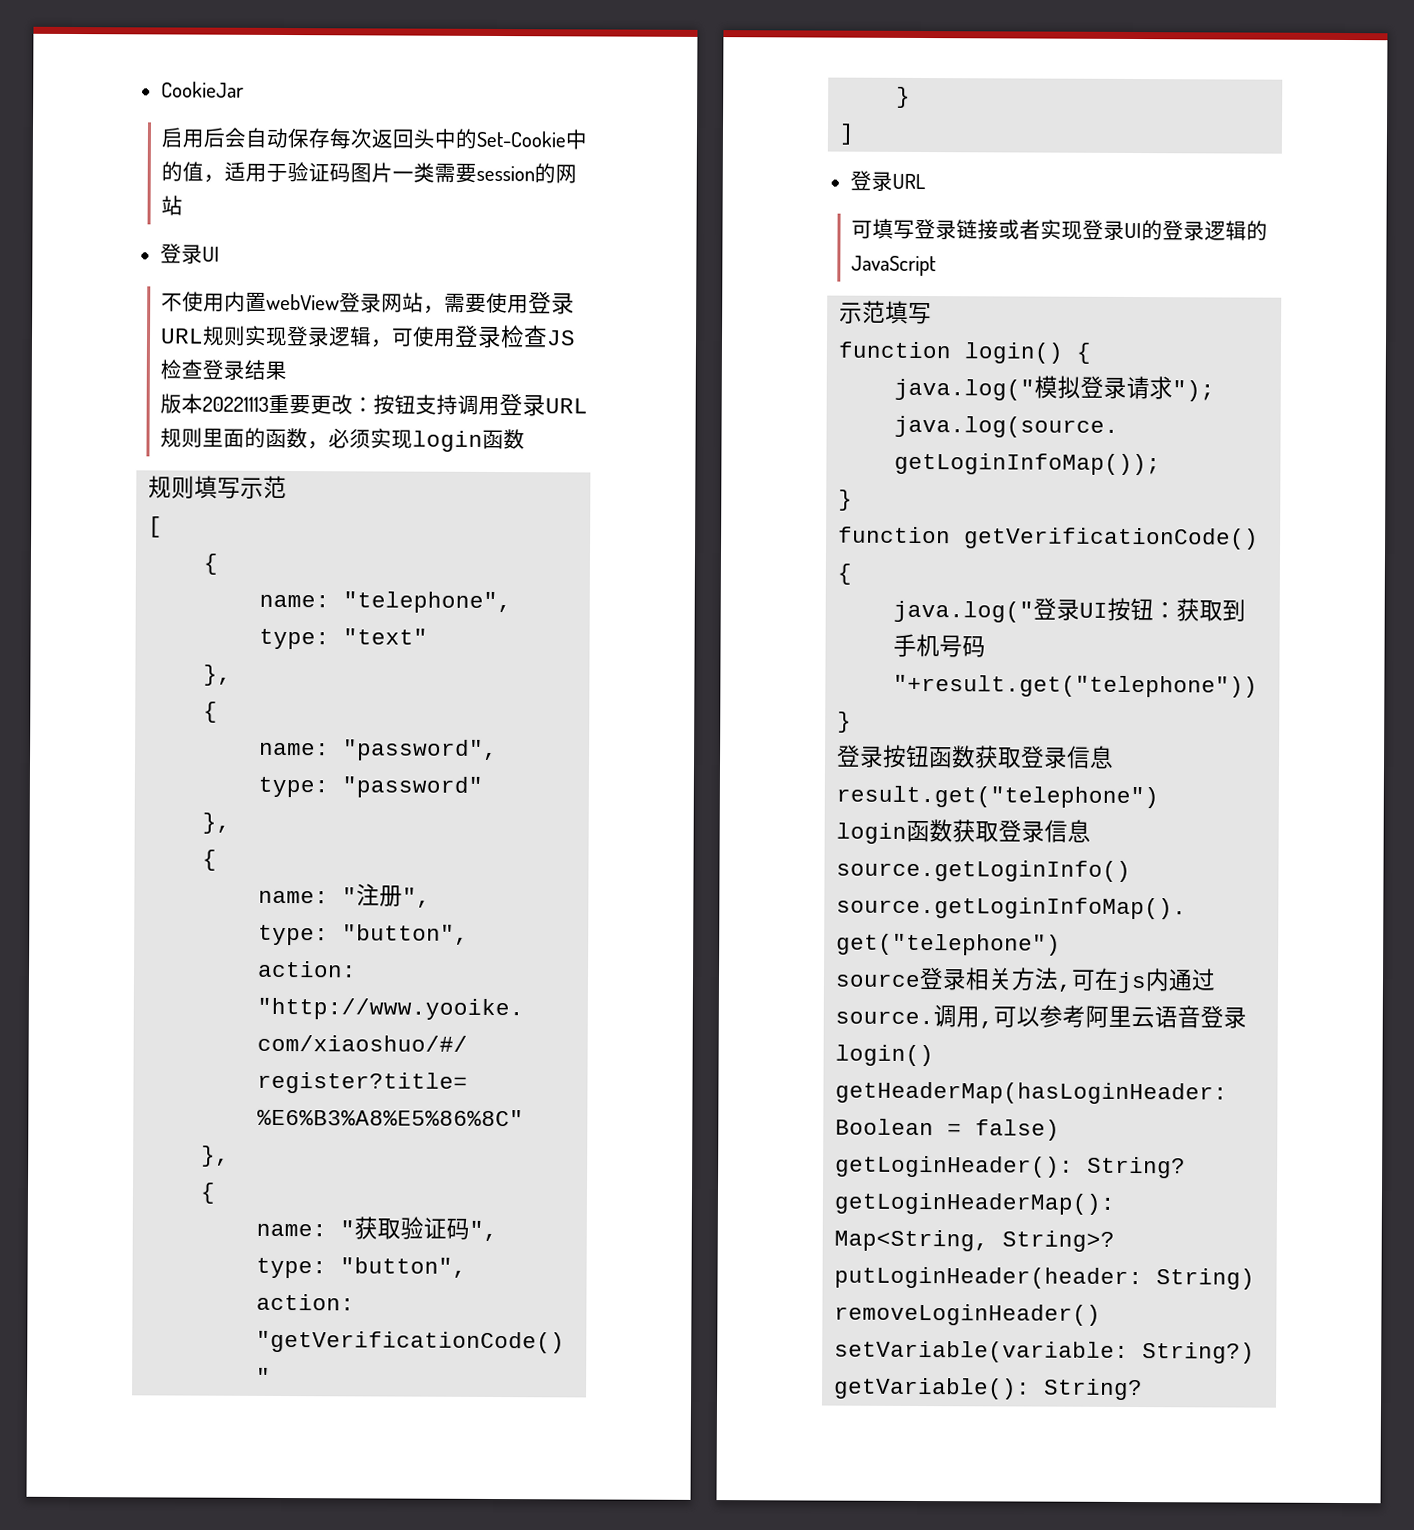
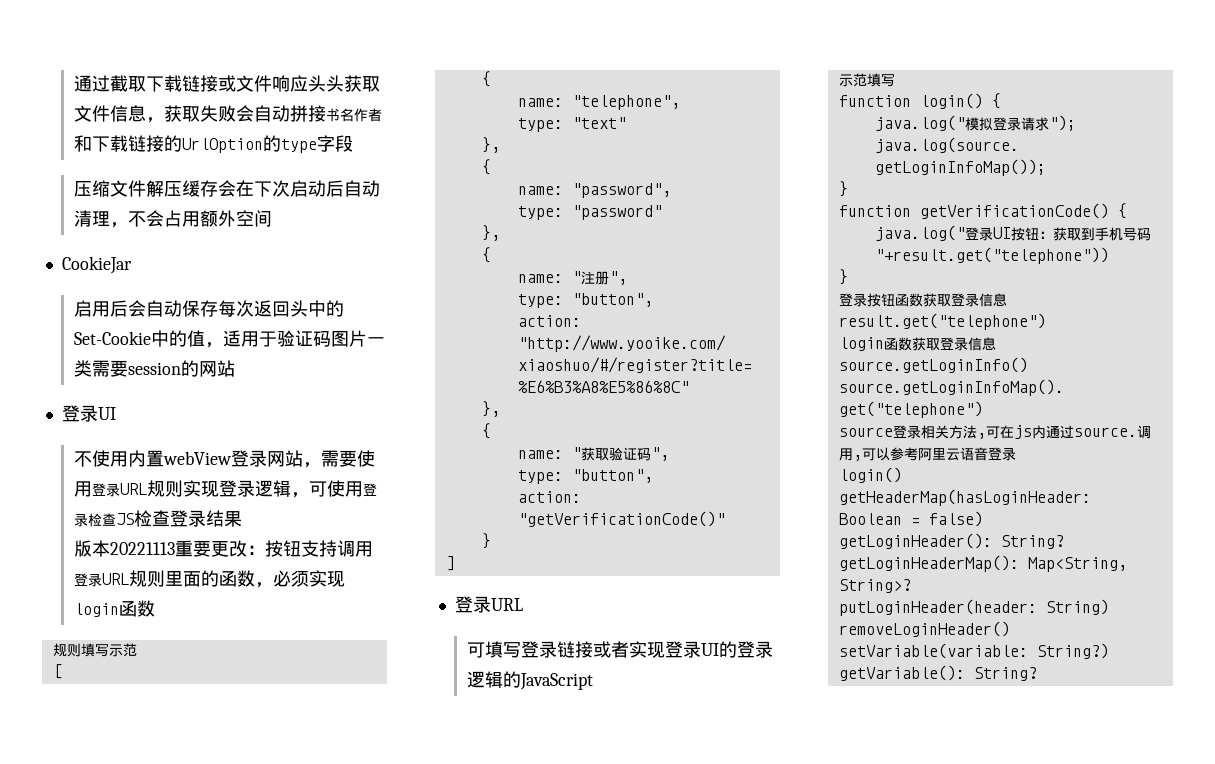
+ 通过截取下载链接或文件响应头头获取文件信息，获取失败会自动拼接书名作者和下载链接的UrlOption的type字段
+ 压缩文件解压缓存会在下次启动后自动清理，不会占用额外空间

